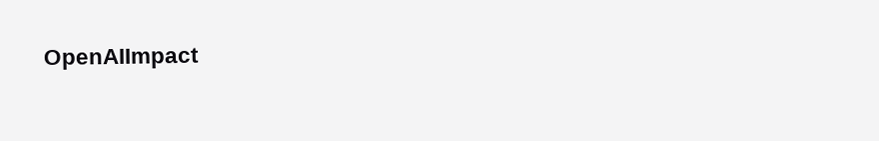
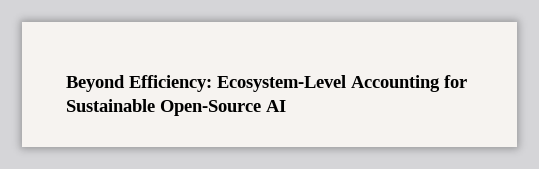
- OpenAIImpact
+ Beyond Efficiency: Ecosystem-Level Accounting for Sustainable Open-Source AI

